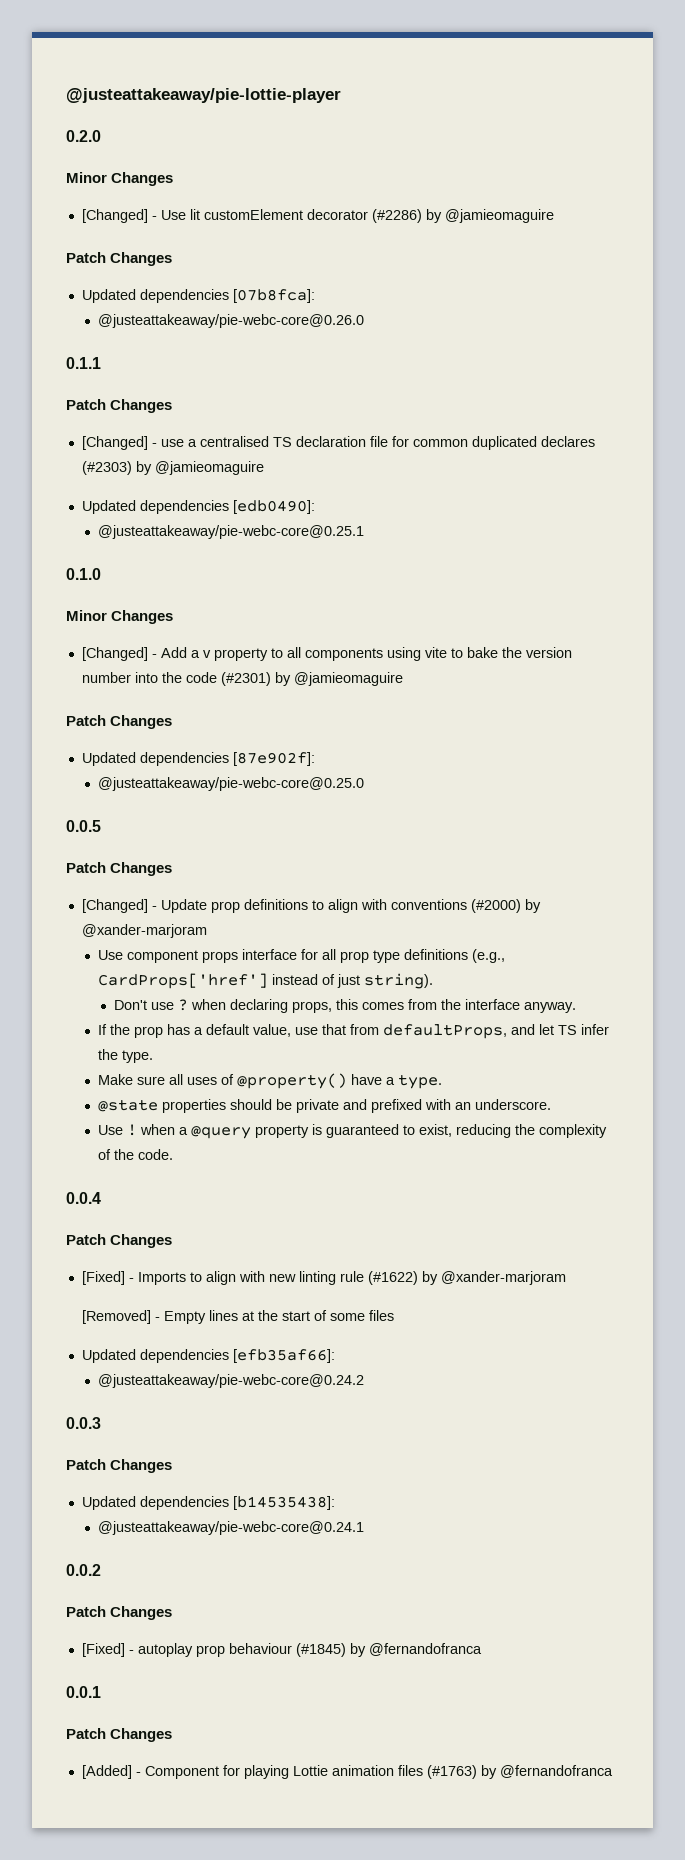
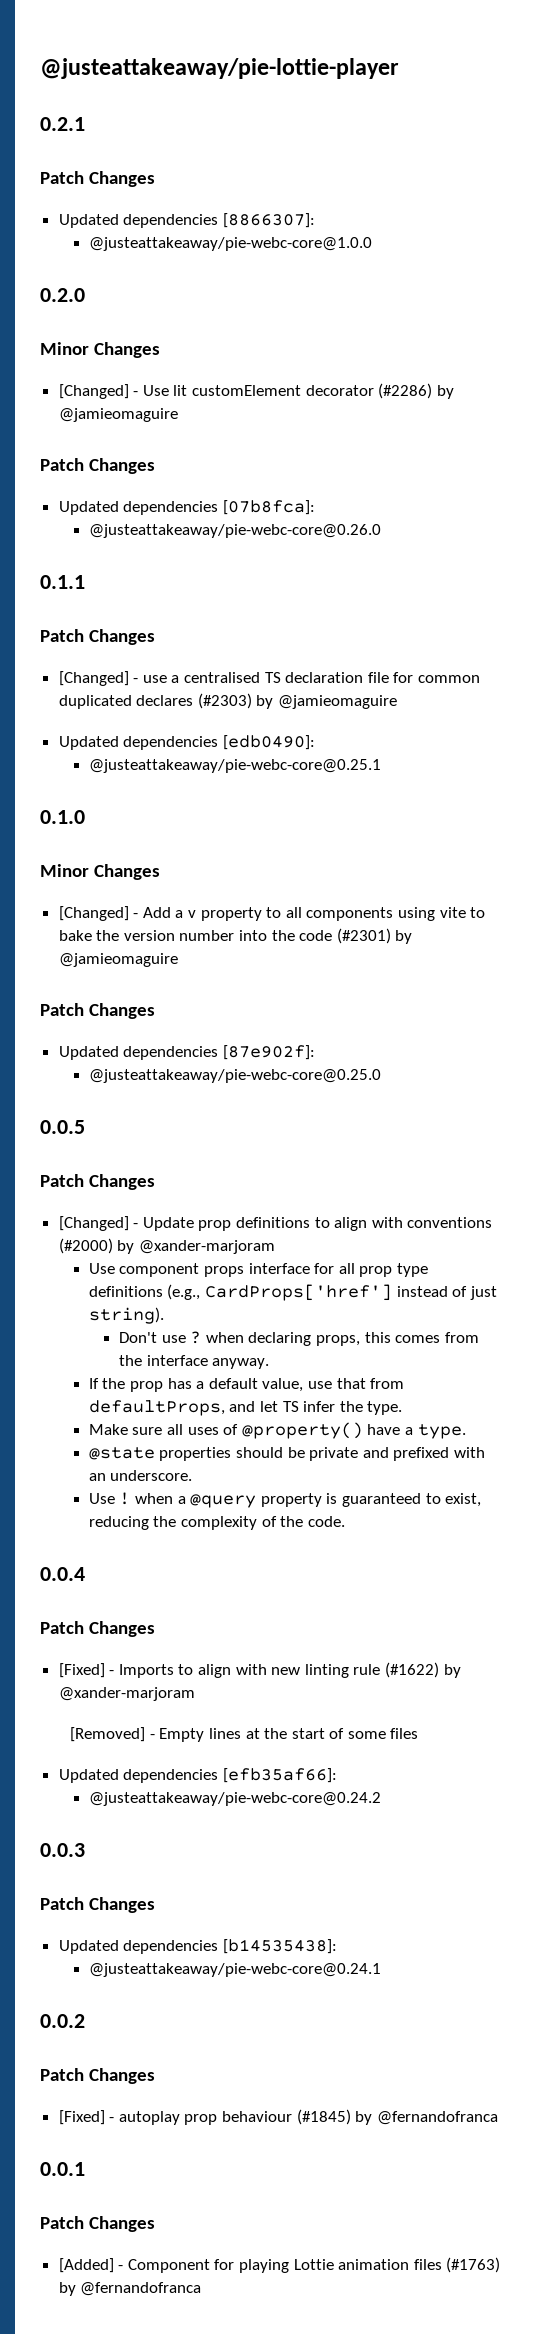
+ 0.2.1
+ Patch Changes
+ Updated dependencies [8866307]:
+ @justeattakeaway/pie-webc-core@1.0.0

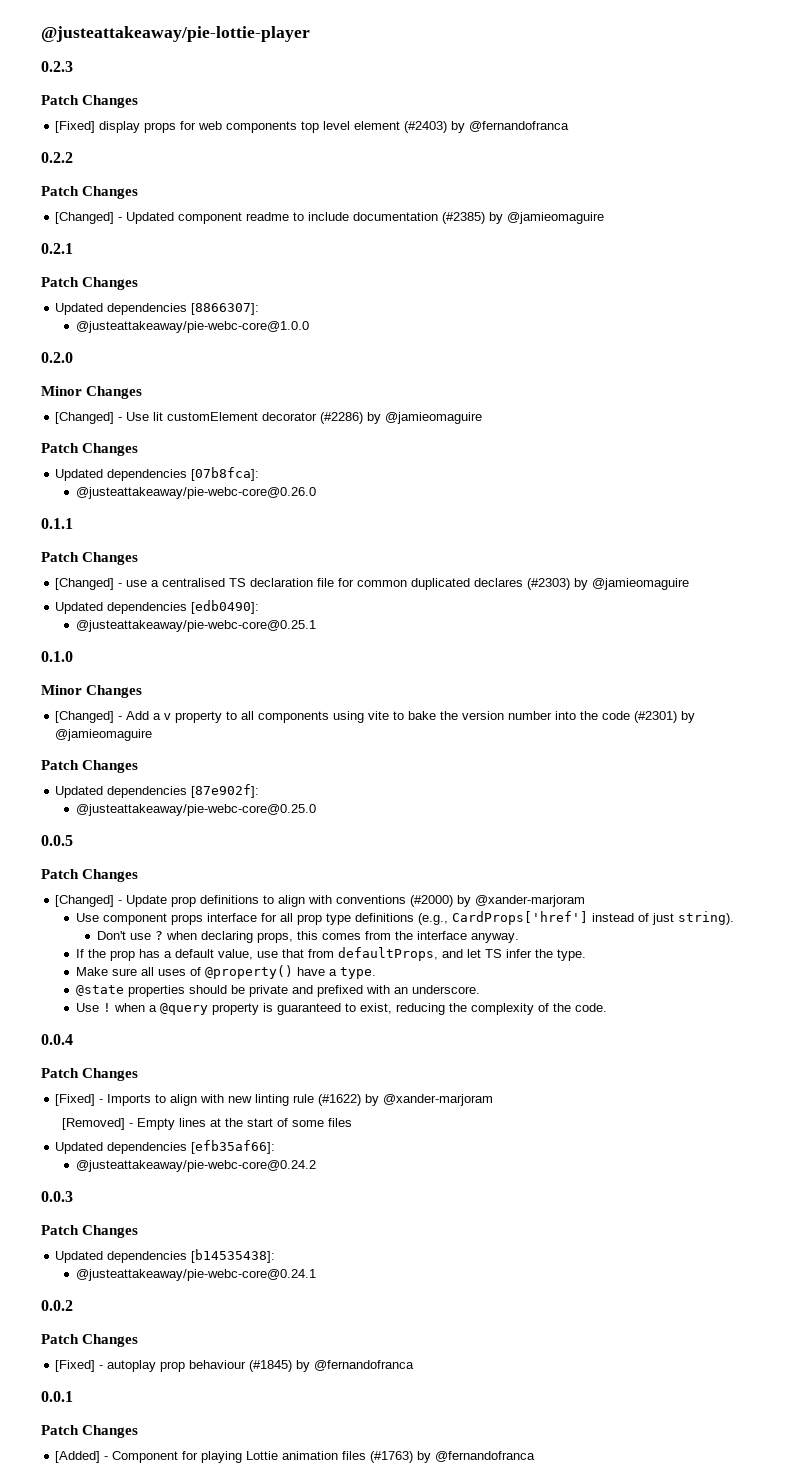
+ 0.2.3
+ Patch Changes
+ [Fixed] display props for web components top level element (#2403) by @fernandofranca
+ 0.2.2
+ Patch Changes
+ [Changed] - Updated component readme to include documentation (#2385) by @jamieomaguire

